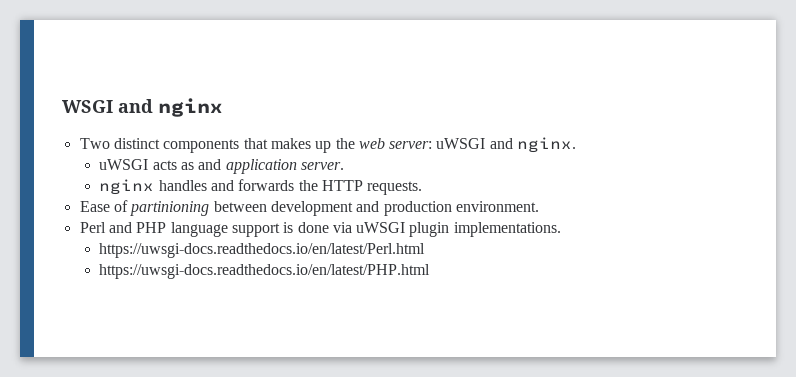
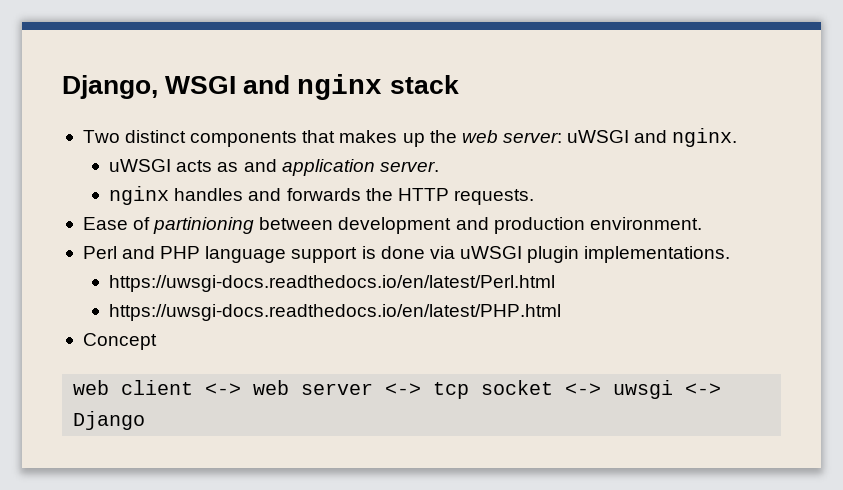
- WSGI and nginx
+ Django, WSGI and nginx stack
+ Concept
+ web client <-> web server <-> tcp socket <-> uwsgi <-> Django

